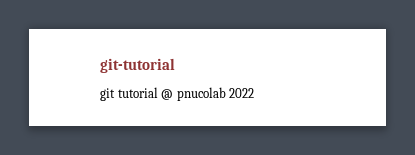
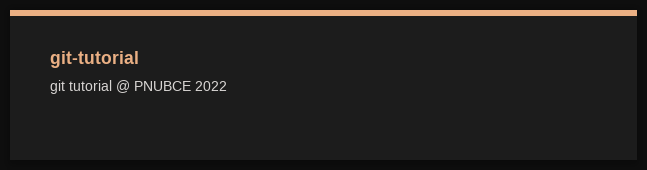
- git tutorial @ pnucolab 2022
+ git tutorial @ PNUBCE 2022

